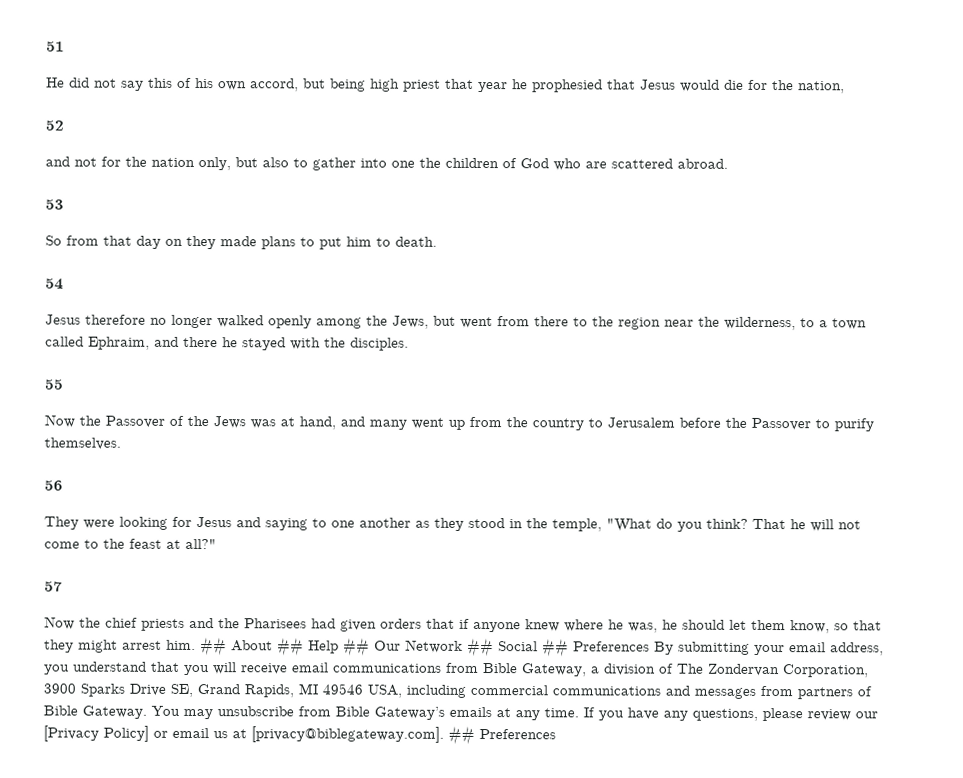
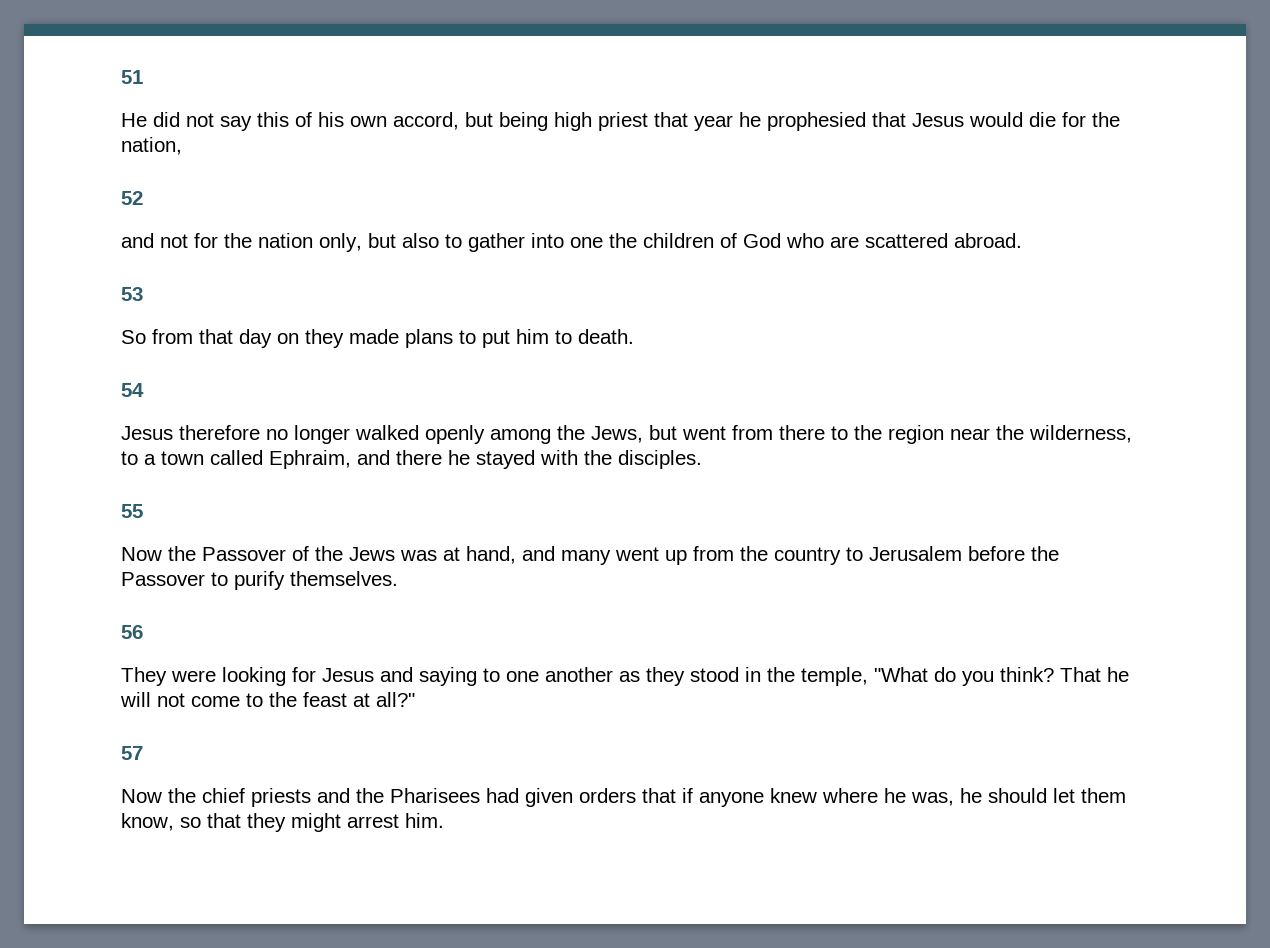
- ## About ## Help ## Our Network ## Social ## Preferences By submitting your email address, you understand that you will receive email communications from Bible Gateway, a division of The Zondervan Corporation, 3900 Sparks Drive SE, Grand Rapids, MI 49546 USA, including commercial communications and messages from partners of Bible Gateway. You may unsubscribe from Bible Gateway’s emails at any time. If you have any questions, please review our [Privacy Policy] or email us at [privacy@biblegateway.com]. ## Preferences

